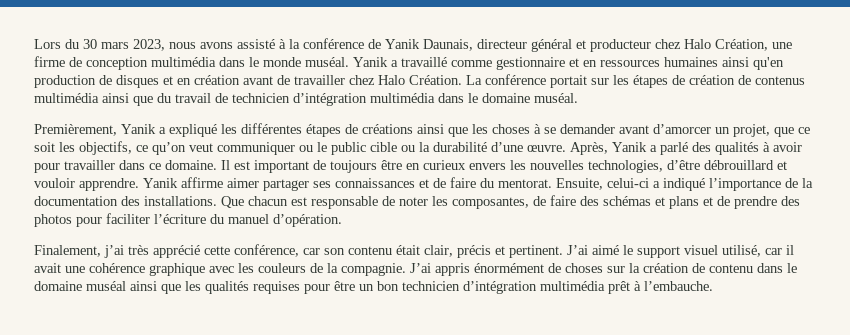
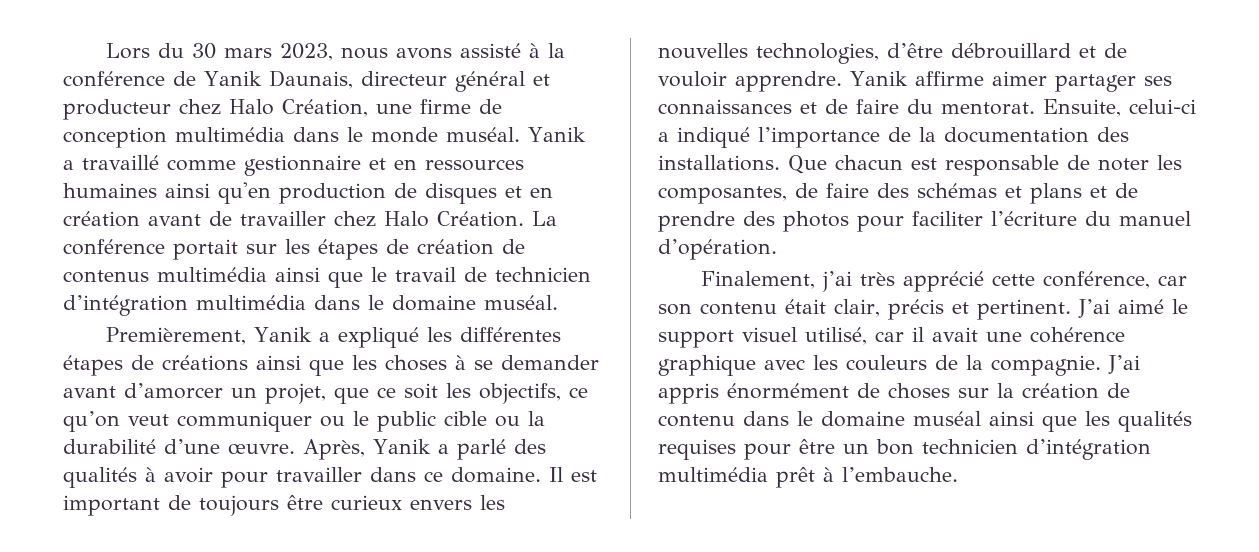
- La conférence portait sur les étapes de création de contenus multimédia ainsi que du travail de technicien d’intégration multimédia dans le domaine muséal.
+ La conférence portait sur les étapes de création de contenus multimédia ainsi que le travail de technicien d’intégration multimédia dans le domaine muséal.
- Il est important de toujours être en curieux envers les nouvelles technologies, d’être débrouillard et vouloir apprendre.
+ Il est important de toujours être curieux envers les nouvelles technologies, d’être débrouillard et de vouloir apprendre.

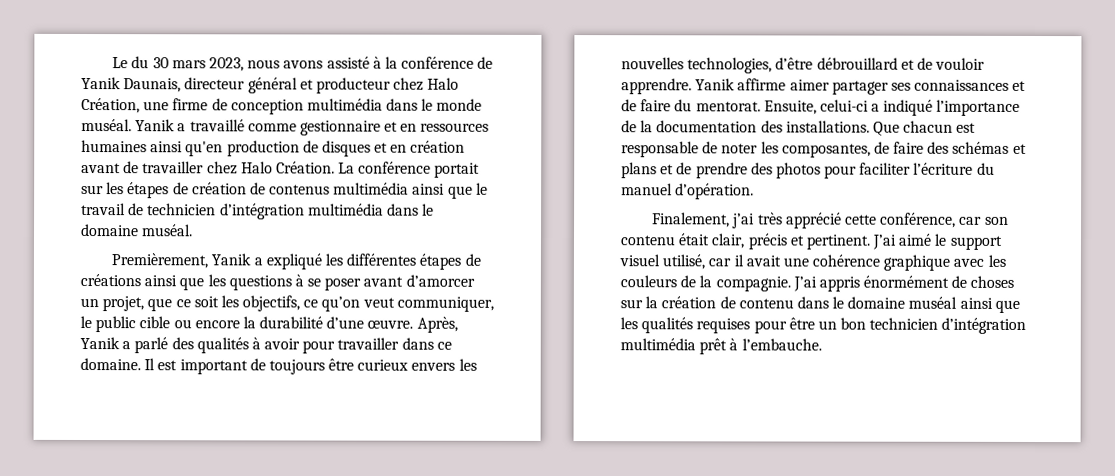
- Lors du 30 mars 2023, nous avons assisté à la conférence de Yanik Daunais, directeur général et producteur chez Halo Création, une firme de conception multimédia dans le monde muséal.
+ Le du 30 mars 2023, nous avons assisté à la conférence de Yanik Daunais, directeur général et producteur chez Halo Création, une firme de conception multimédia dans le monde muséal.
- Premièrement, Yanik a expliqué les différentes étapes de créations ainsi que les choses à se demander avant d’amorcer un projet, que ce soit les objectifs, ce qu’on veut communiquer ou le public cible ou la durabilité d’une œuvre.
+ Premièrement, Yanik a expliqué les différentes étapes de créations ainsi que les questions à se poser avant d’amorcer un projet, que ce soit les objectifs, ce qu’on veut communiquer, le public cible ou encore la durabilité d’une œuvre.

